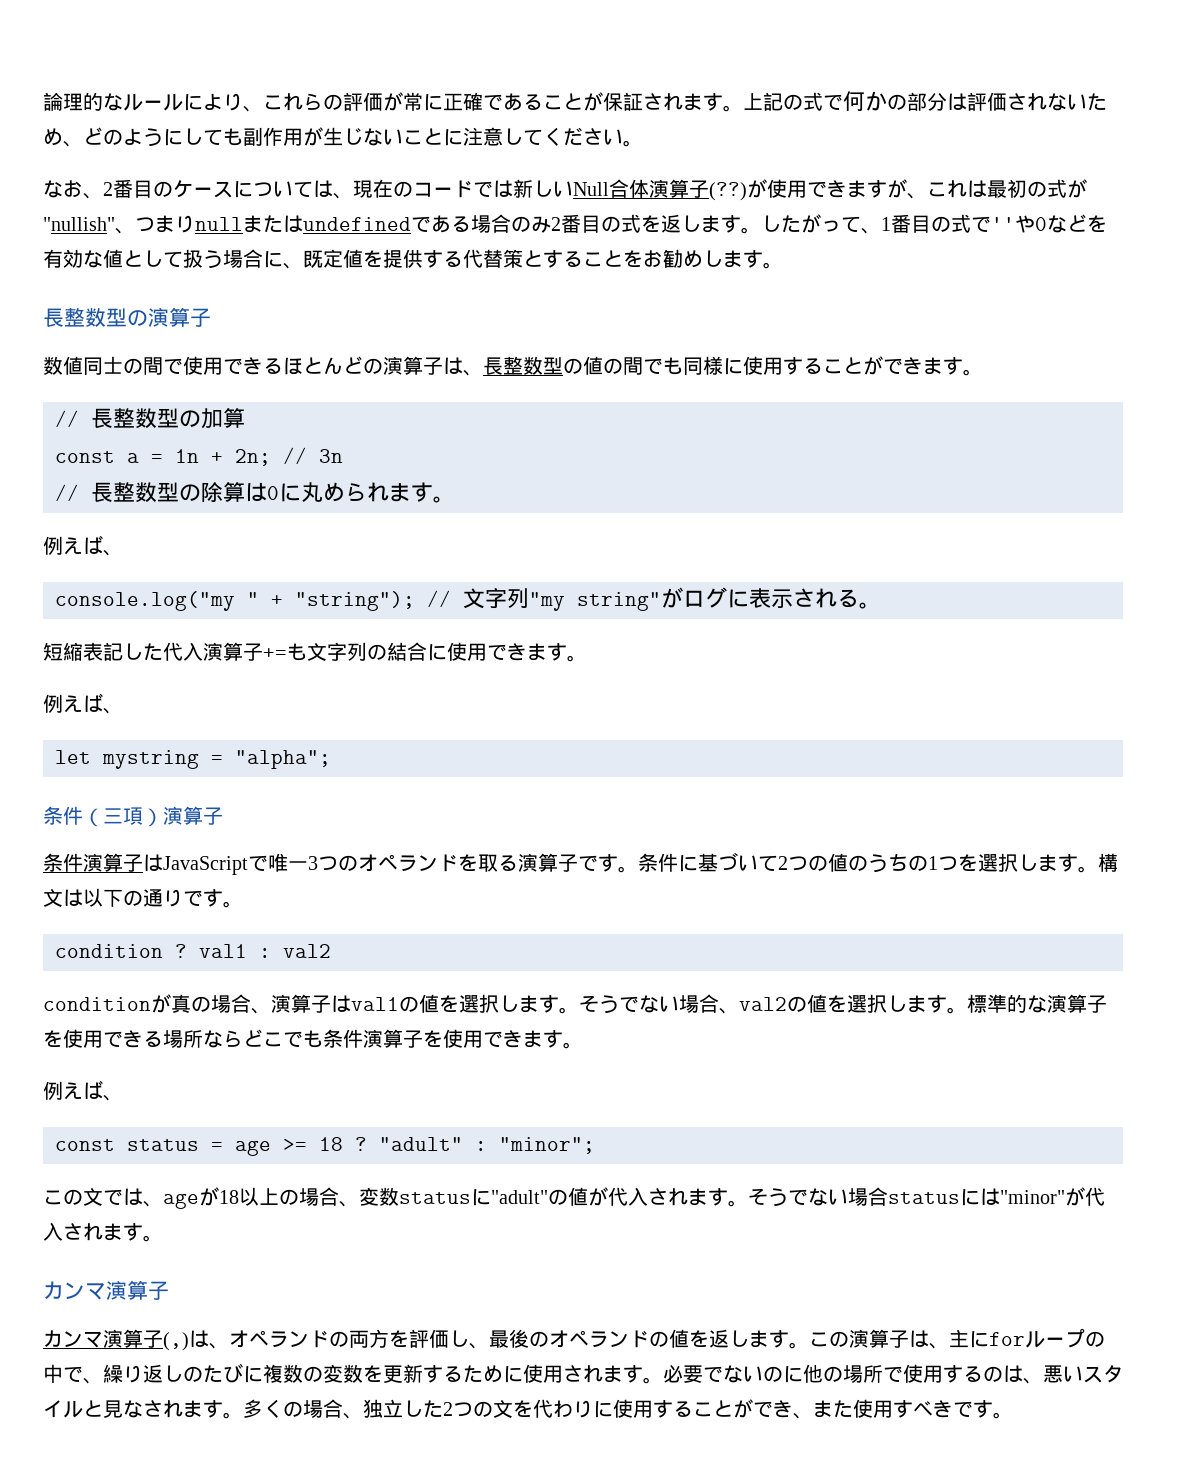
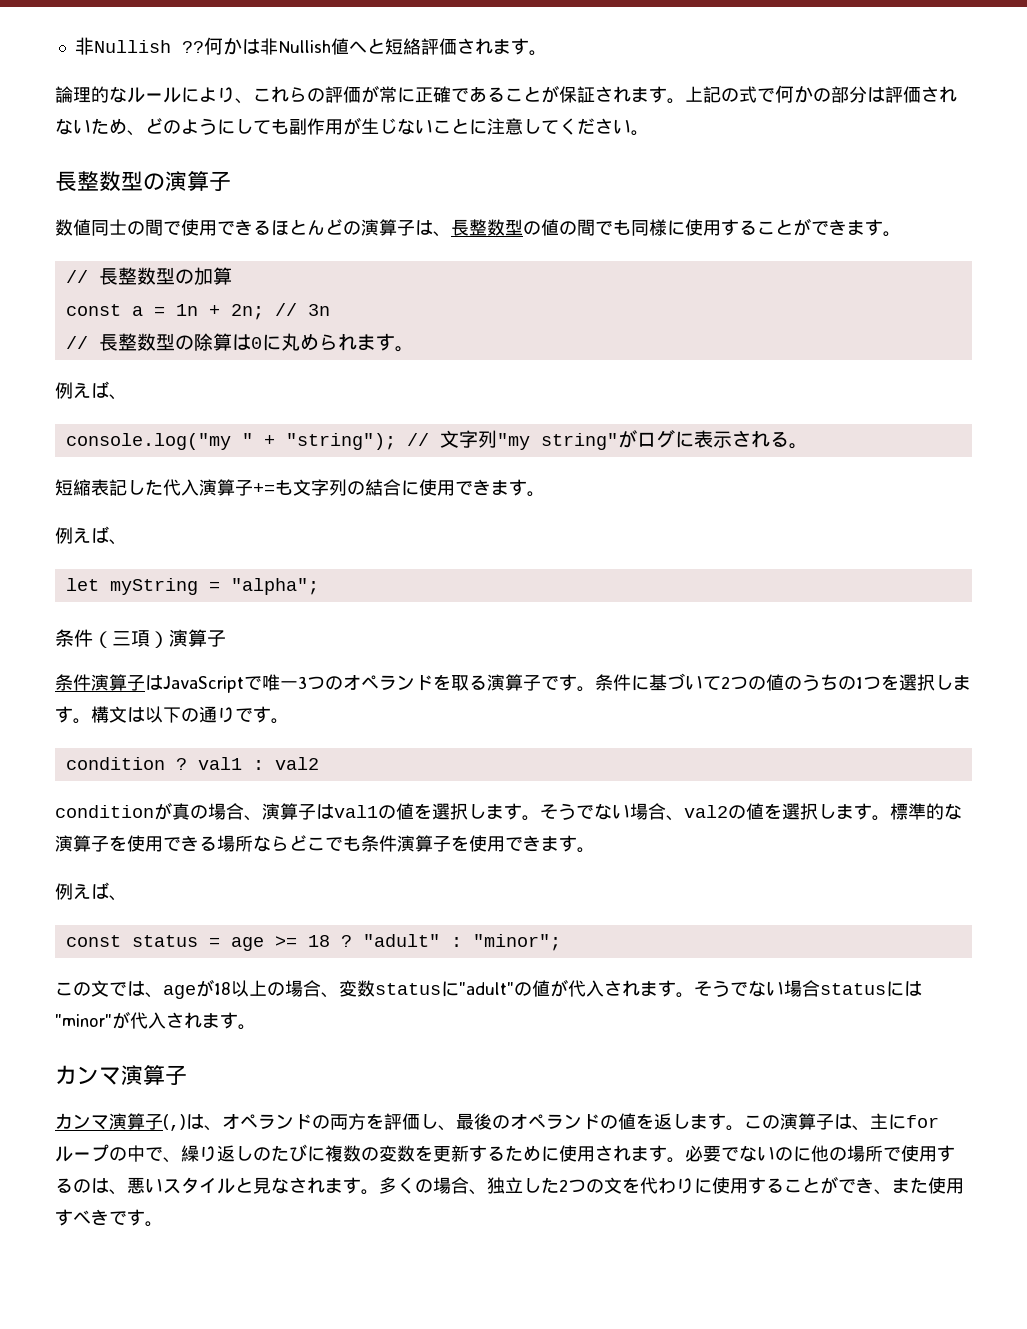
+ 非Nullish ??何かは非Nullish値へと短絡評価されます。
- なお、2番目のケースについては、現在のコードでは新しいNull合体演算子(??)が使用できますが、これは最初の式が"nullish"、つまりnullまたはundefinedである場合のみ2番目の式を返します。したがって、1番目の式で''や0などを有効な値として扱う場合に、既定値を提供する代替策とすることをお勧めします。
- let mystring = "alpha";
+ let myString = "alpha";

